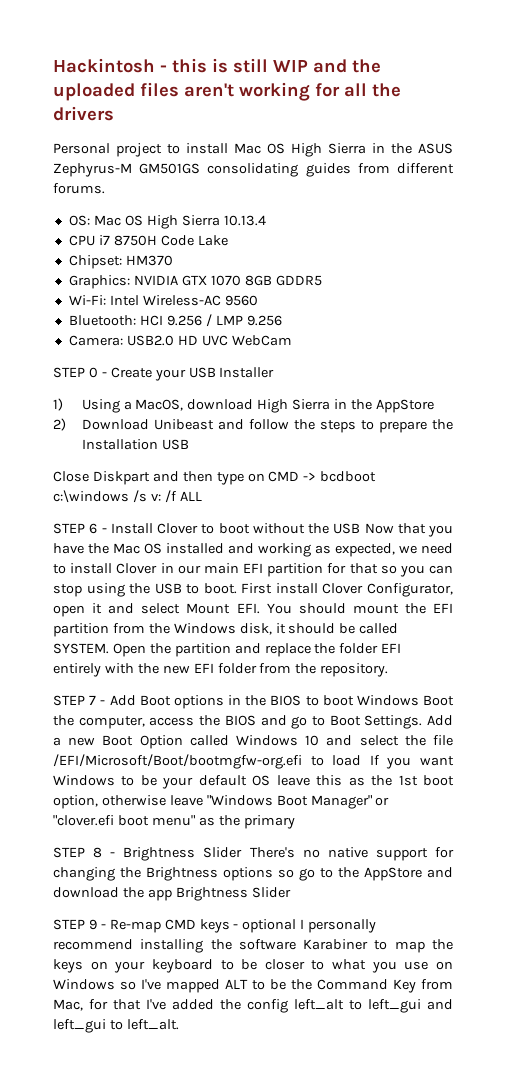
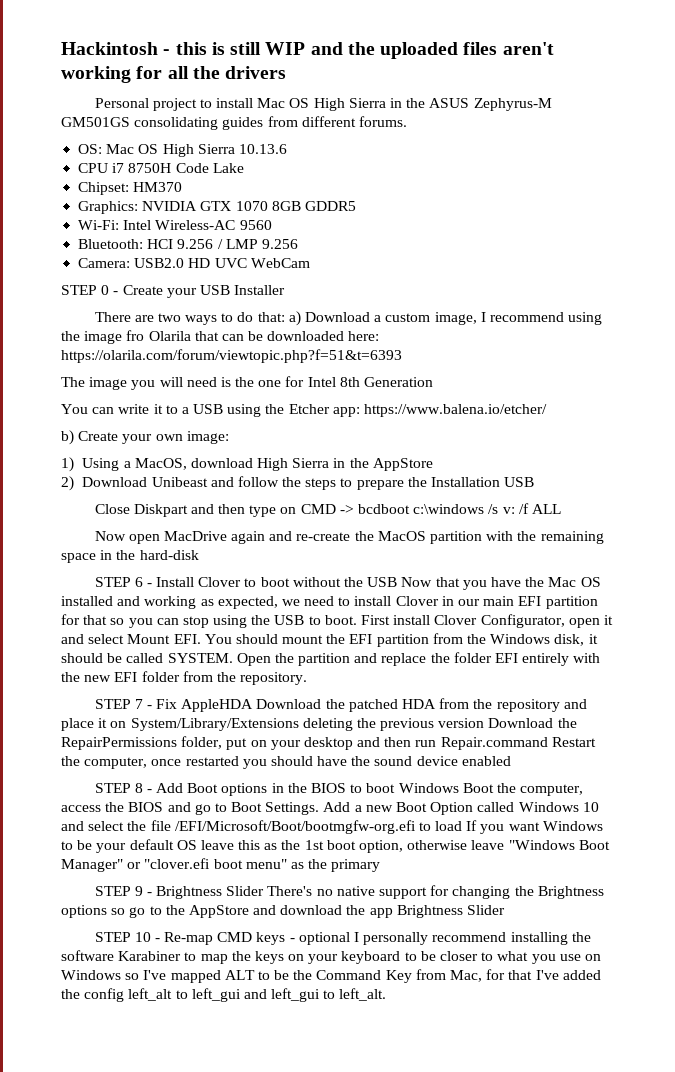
- OS: Mac OS High Sierra 10.13.4
+ OS: Mac OS High Sierra 10.13.6
+ There are two ways to do that: a) Download a custom image, I recommend using the image fro Olarila that can be downloaded here: https://olarila.com/forum/viewtopic.php?f=51&t=6393
+ The image you will need is the one for Intel 8th Generation
+ You can write it to a USB using the Etcher app: https://www.balena.io/etcher/
+ b) Create your own image:
+ Now open MacDrive again and re-create the MacOS partition with the remaining space in the hard-disk
- STEP 7 - Add Boot options in the BIOS to boot Windows Boot the computer, access the BIOS and go to Boot Settings.
+ STEP 7 - Fix AppleHDA Download the patched HDA from the repository and place it on System/Library/Extensions deleting the previous version Download the RepairPermissions folder, put on your desktop and then run Repair.command Restart the computer, once restarted you should have the sound device enabled
+ STEP 8 - Add Boot options in the BIOS to boot Windows Boot the computer, access the BIOS and go to Boot Settings.
- STEP 8 - Brightness Slider There's no native support for changing the Brightness options so go to the AppStore and download the app Brightness Slider
+ STEP 9 - Brightness Slider There's no native support for changing the Brightness options so go to the AppStore and download the app Brightness Slider
- STEP 9 - Re-map CMD keys - optional I personally recommend installing the software Karabiner to map the keys on your keyboard to be closer to what you use on Windows so I've mapped ALT to be the Command Key from Mac, for that I've added the config left_alt to left_gui and left_gui to left_alt.
+ STEP 10 - Re-map CMD keys - optional I personally recommend installing the software Karabiner to map the keys on your keyboard to be closer to what you use on Windows so I've mapped ALT to be the Command Key from Mac, for that I've added the config left_alt to left_gui and left_gui to left_alt.

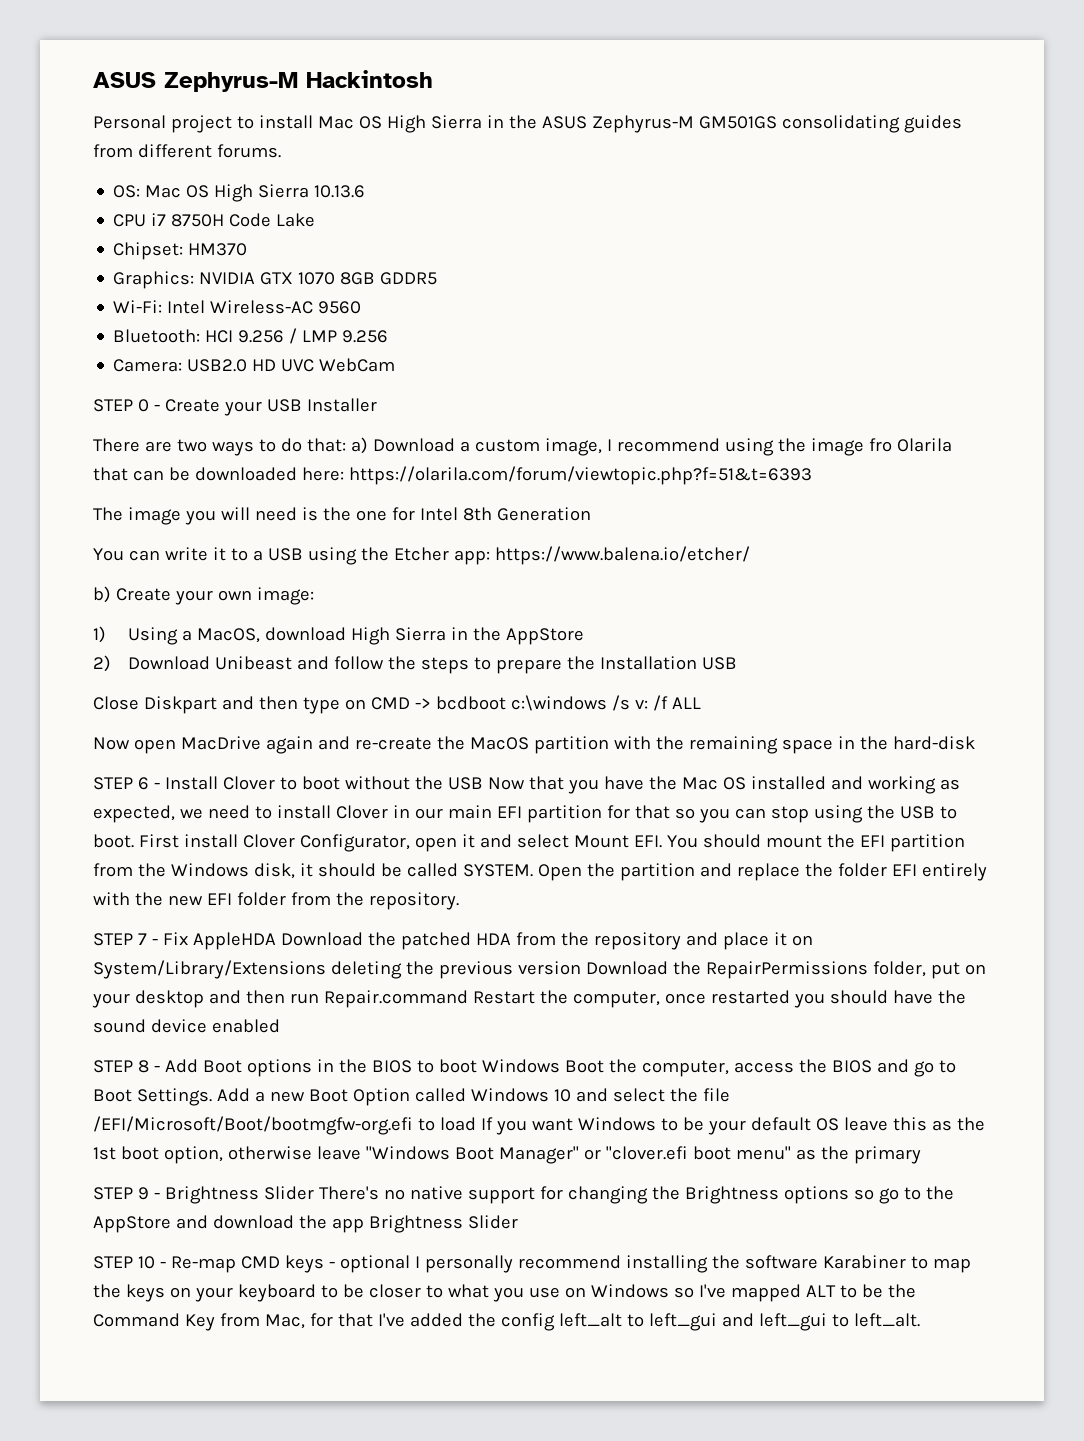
- Hackintosh - this is still WIP and the uploaded files aren't working for all the drivers
+ ASUS Zephyrus-M Hackintosh

